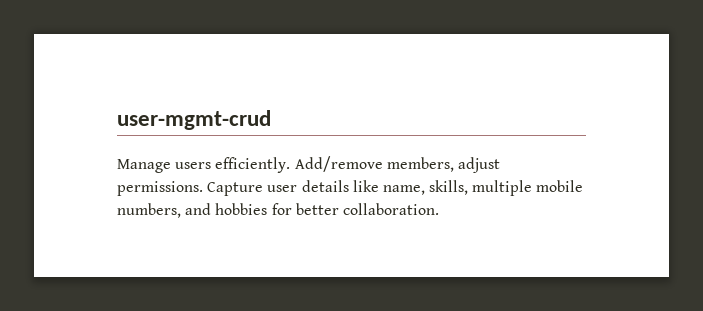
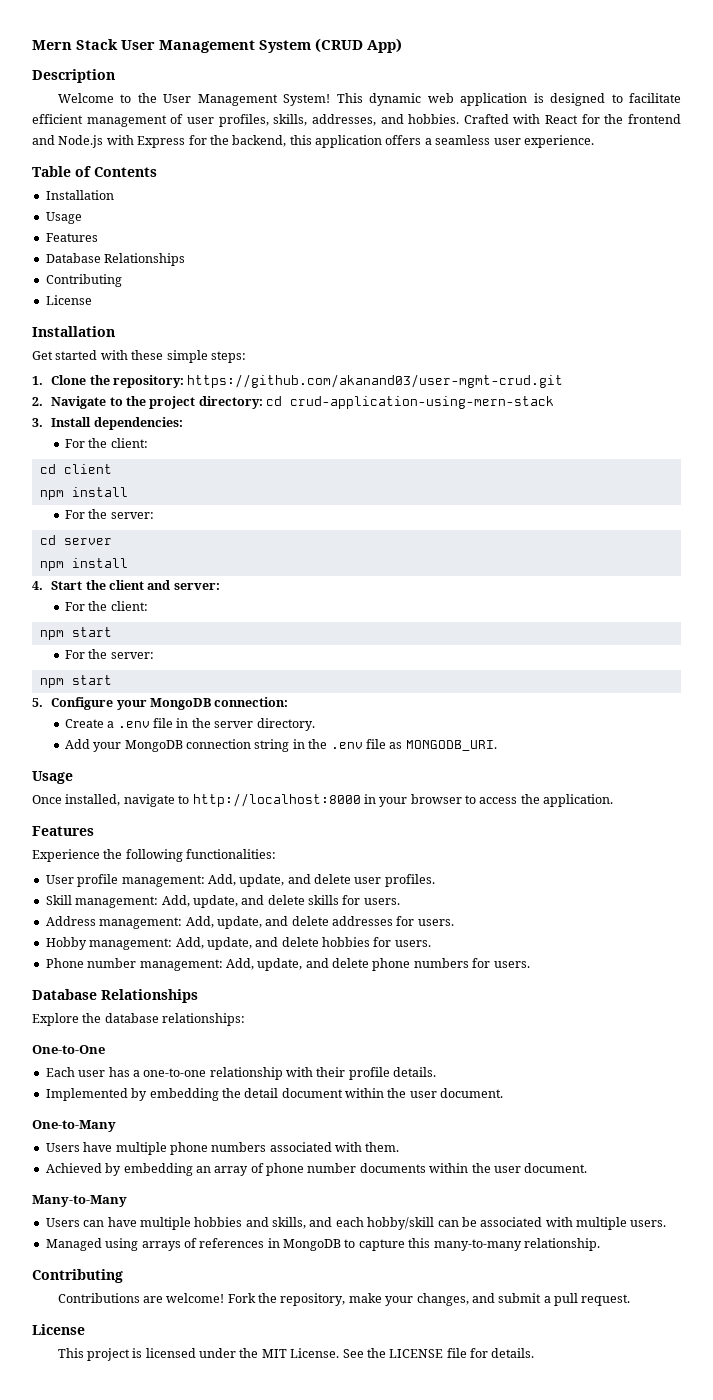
- user-mgmt-crud
- Manage users efficiently. Add/remove members, adjust permissions. Capture user details like name, skills, multiple mobile numbers, and hobbies for better collaboration.
+ Mern Stack User Management System (CRUD App)
+ Description
+ Welcome to the User Management System! This dynamic web application is designed to facilitate efficient management of user profiles, skills, addresses, and hobbies. Crafted with React for the frontend and Node.js with Express for the backend, this application offers a seamless user experience.
+ Table of Contents
+ Installation
+ Usage
+ Features
+ Database Relationships
+ Contributing
+ License
+ Installation
+ Get started with these simple steps:
+ 1. Clone the repository: https://github.com/akanand03/user-mgmt-crud.git
+ 2. Navigate to the project directory: cd crud-application-using-mern-stack
+ 3. Install dependencies:
+ For the client:
+ cd client
+ npm install
+ For the server:
+ cd server
+ npm install
+ 4. Start the client and server:
+ For the client:
+ npm start
+ For the server:
+ npm start
+ 5. Configure your MongoDB connection:
+ Create a .env file in the server directory.
+ Add your MongoDB connection string in the .env file as MONGODB_URI.
+ Usage
+ Once installed, navigate to http://localhost:8000 in your browser to access the application.
+ Features
+ Experience the following functionalities:
+ User profile management: Add, update, and delete user profiles.
+ Skill management: Add, update, and delete skills for users.
+ Address management: Add, update, and delete addresses for users.
+ Hobby management: Add, update, and delete hobbies for users.
+ Phone number management: Add, update, and delete phone numbers for users.
+ Database Relationships
+ Explore the database relationships:
+ One-to-One
+ Each user has a one-to-one relationship with their profile details.
+ Implemented by embedding the detail document within the user document.
+ One-to-Many
+ Users have multiple phone numbers associated with them.
+ Achieved by embedding an array of phone number documents within the user document.
+ Many-to-Many
+ Users can have multiple hobbies and skills, and each hobby/skill can be associated with multiple users.
+ Managed using arrays of references in MongoDB to capture this many-to-many relationship.
+ Contributing
+ Contributions are welcome! Fork the repository, make your changes, and submit a pull request.
+ License
+ This project is licensed under the MIT License. See the LICENSE file for details.

